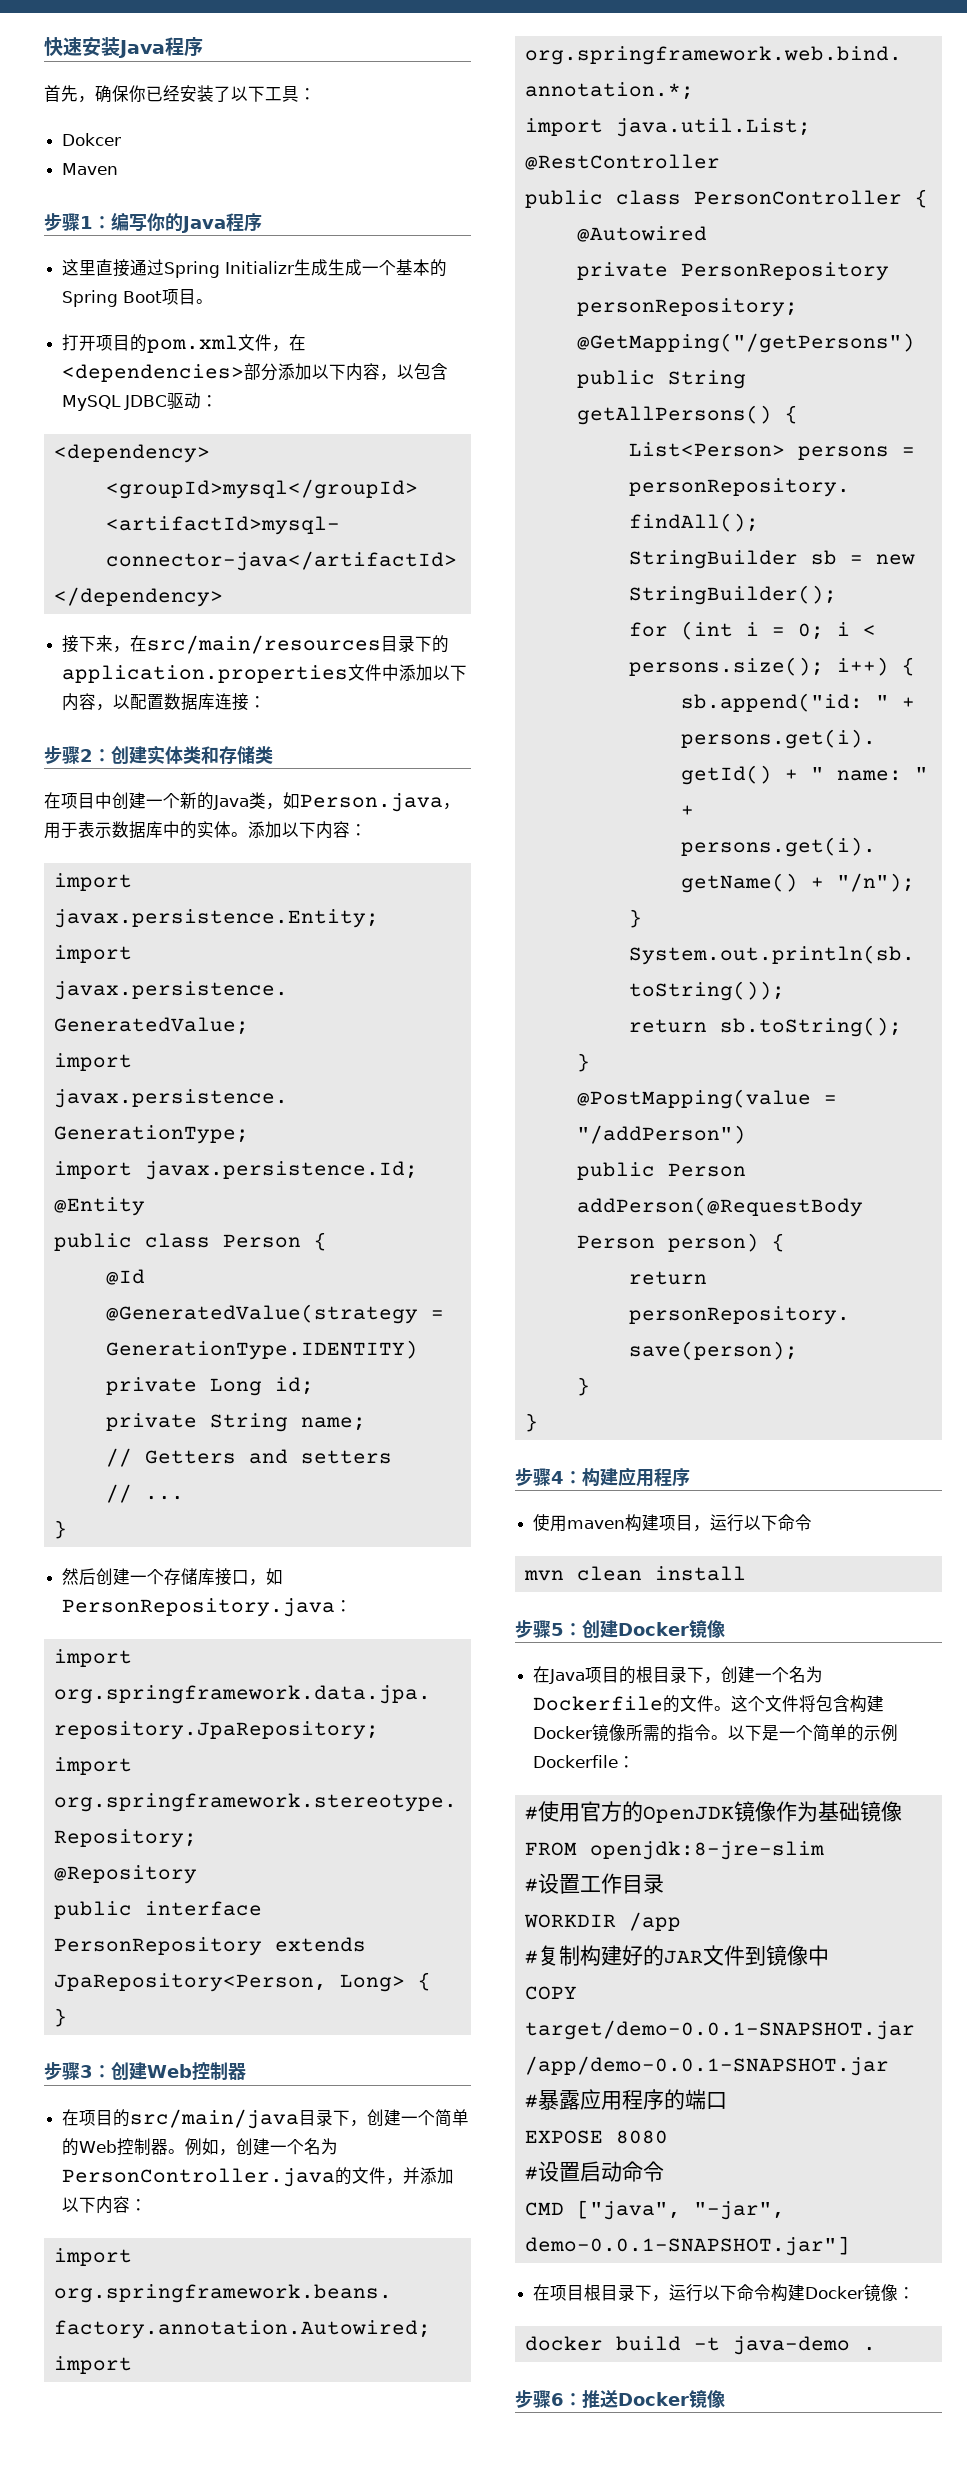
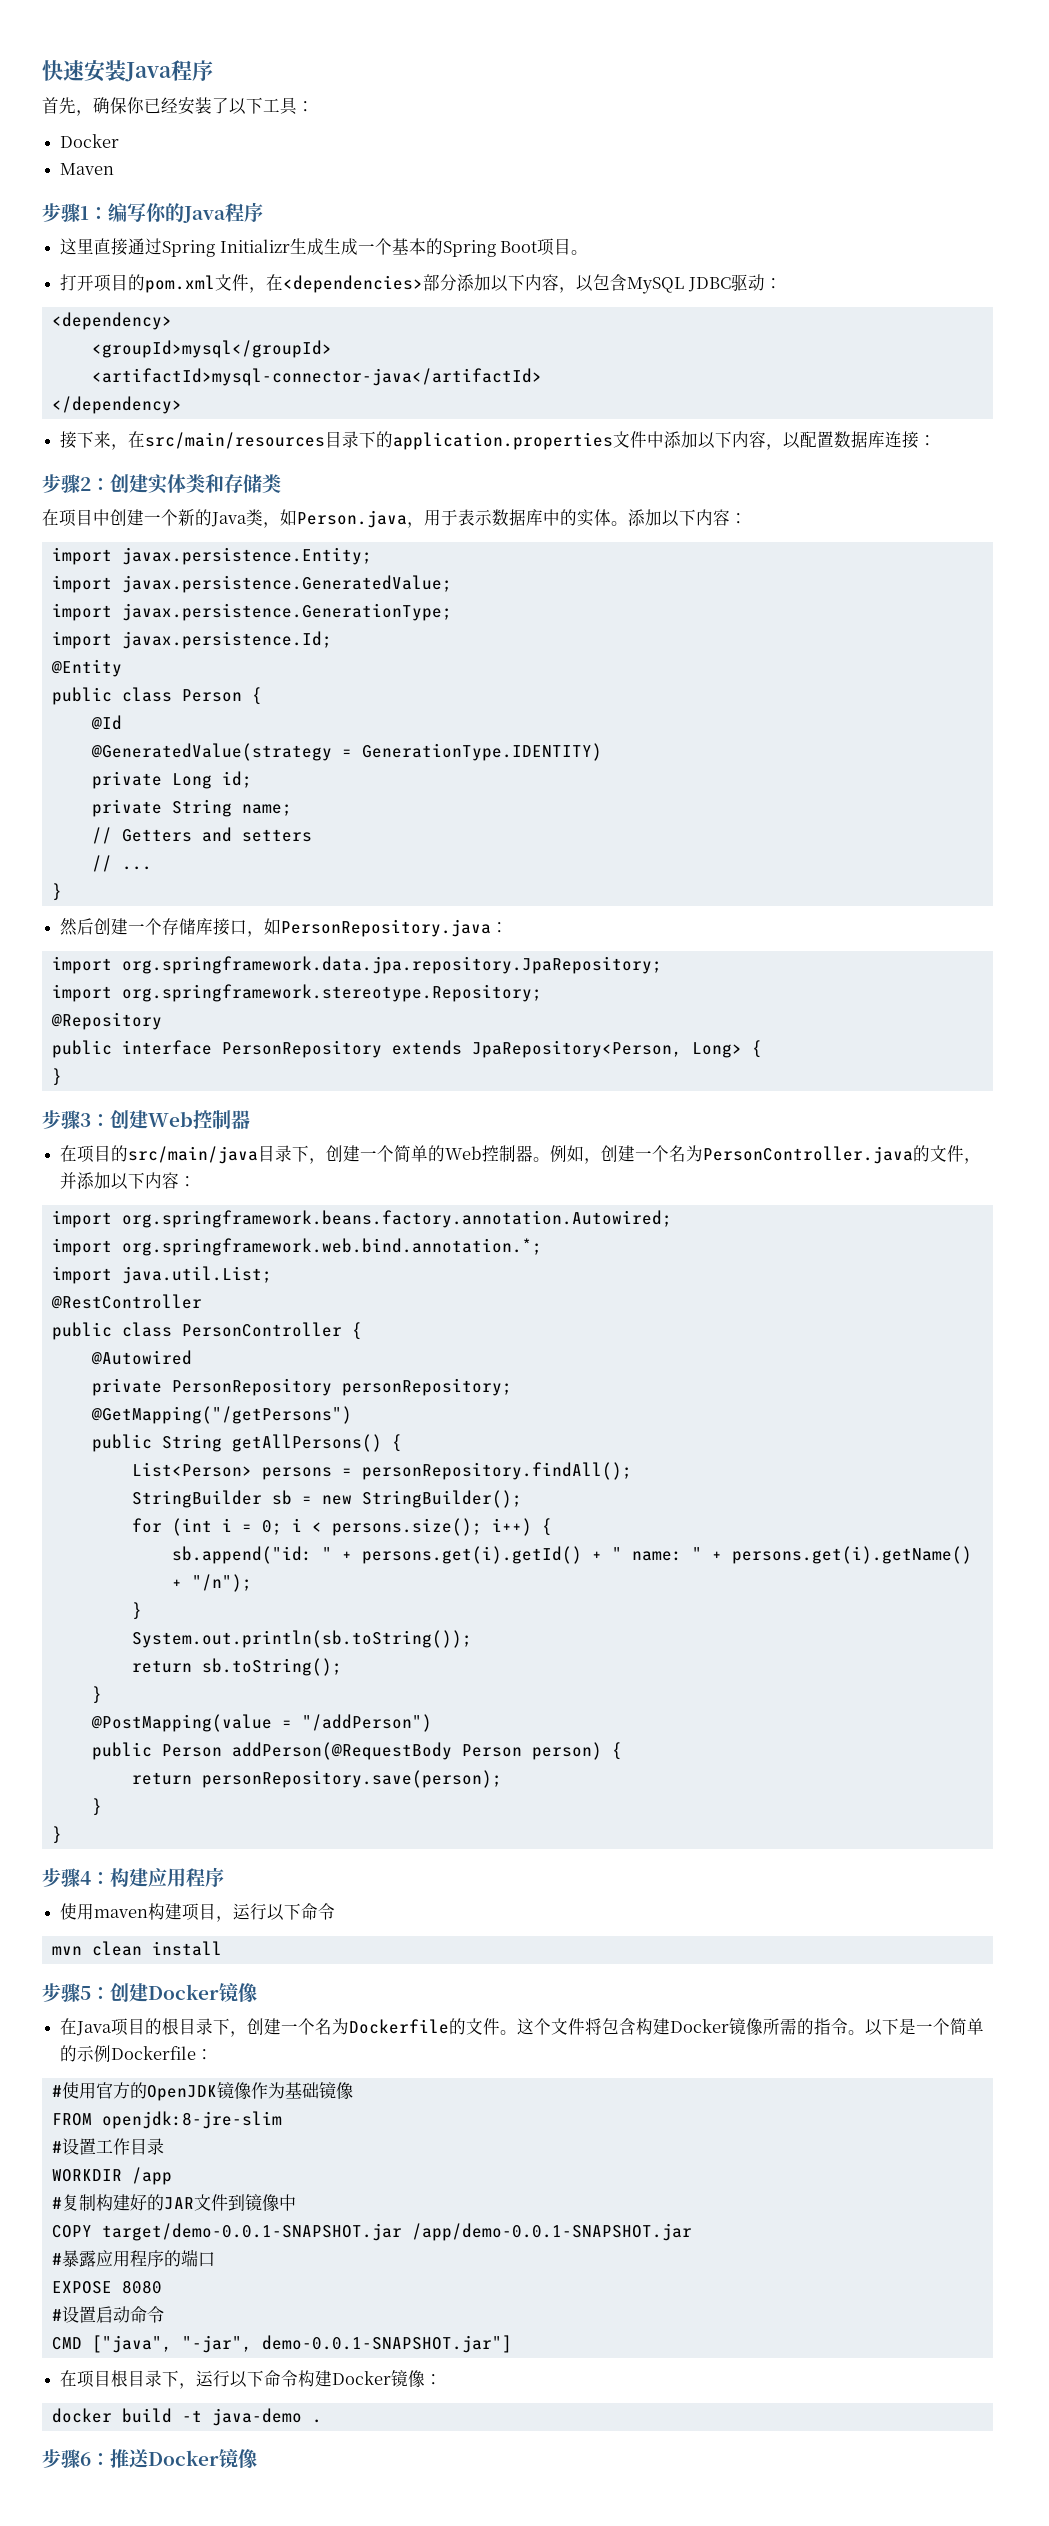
  首先，确保你已经安装了以下工具：
- Dokcer
+ Docker

